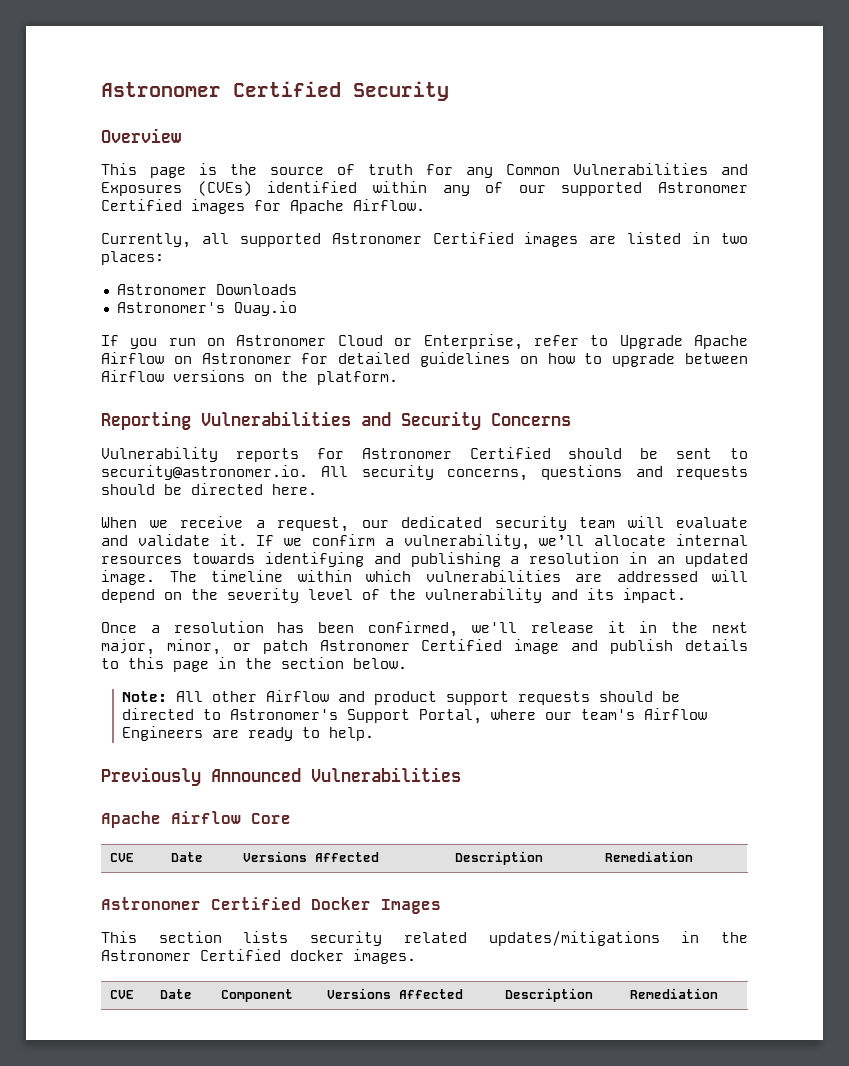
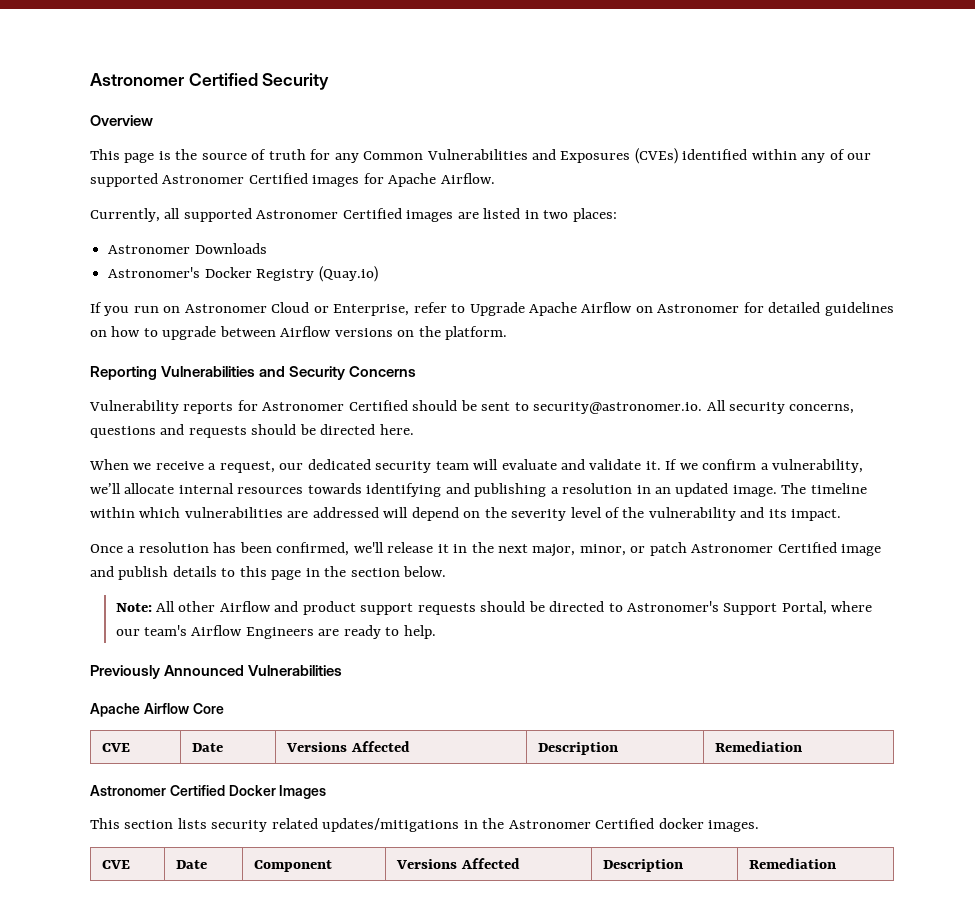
- Astronomer's Quay.io
+ Astronomer's Docker Registry (Quay.io)

